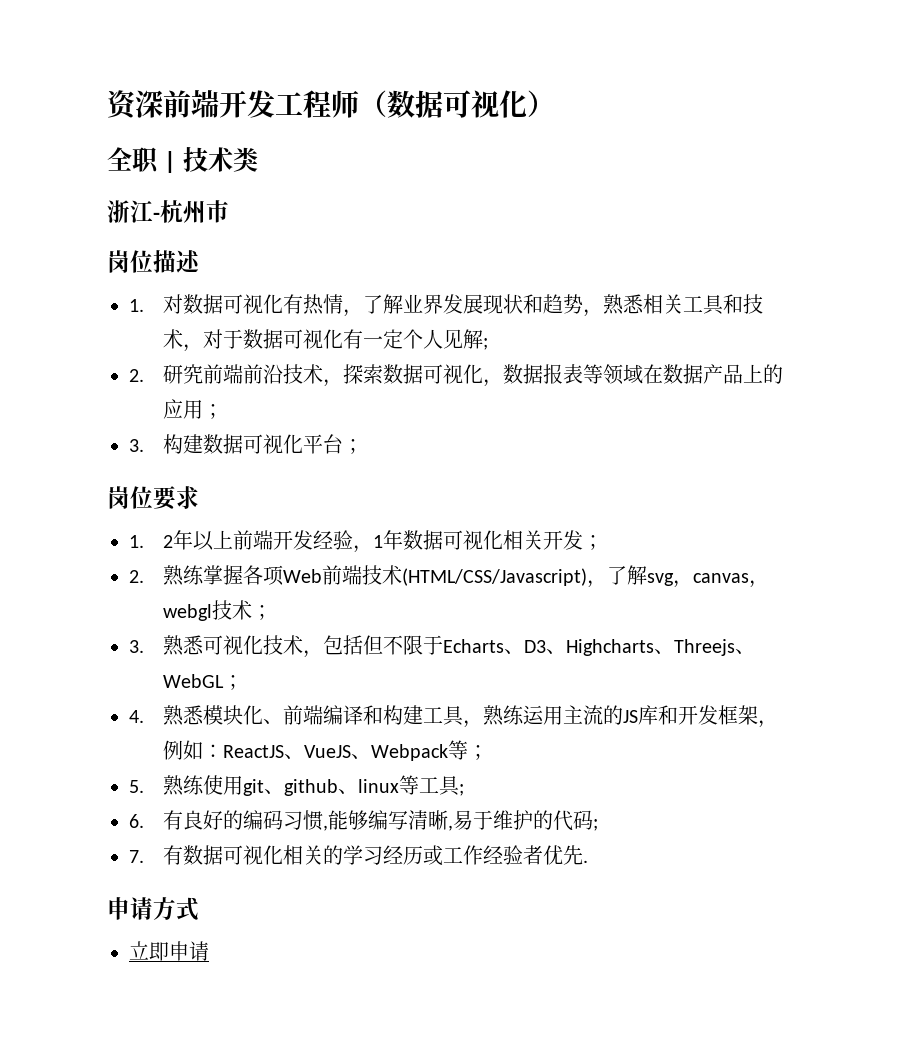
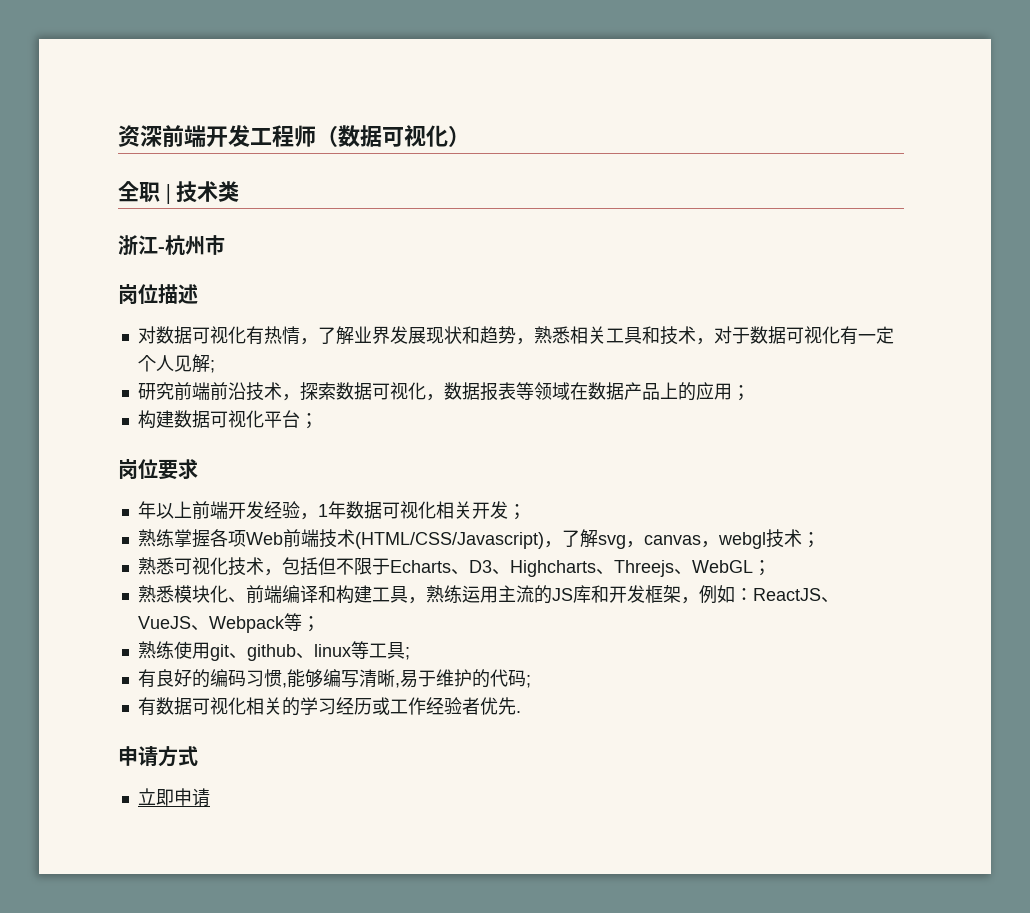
- 1.对数据可视化有热情，了解业界发展现状和趋势，熟悉相关工具和技术，对于数据可视化有一定个人见解;
+ 对数据可视化有热情，了解业界发展现状和趋势，熟悉相关工具和技术，对于数据可视化有一定个人见解;
- 2.研究前端前沿技术，探索数据可视化，数据报表等领域在数据产品上的应用；
+ 研究前端前沿技术，探索数据可视化，数据报表等领域在数据产品上的应用；
- 3.构建数据可视化平台；
+ 构建数据可视化平台；
- 1. 2年以上前端开发经验，1年数据可视化相关开发；
+ 年以上前端开发经验，1年数据可视化相关开发；
- 2.熟练掌握各项Web前端技术(HTML/CSS/Javascript)，了解svg，canvas，webgl技术；
+ 熟练掌握各项Web前端技术(HTML/CSS/Javascript)，了解svg，canvas，webgl技术；
- 3.熟悉可视化技术，包括但不限于Echarts、D3、Highcharts、Threejs、WebGL；
+ 熟悉可视化技术，包括但不限于Echarts、D3、Highcharts、Threejs、WebGL；
- 4.熟悉模块化、前端编译和构建工具，熟练运用主流的JS库和开发框架，例如：ReactJS、VueJS、Webpack等；
+ 熟悉模块化、前端编译和构建工具，熟练运用主流的JS库和开发框架，例如：ReactJS、VueJS、Webpack等；
- 5.熟练使用git、github、linux等工具;
+ 熟练使用git、github、linux等工具;
- 6.有良好的编码习惯,能够编写清晰,易于维护的代码;
+ 有良好的编码习惯,能够编写清晰,易于维护的代码;
- 7.有数据可视化相关的学习经历或工作经验者优先.
+ 有数据可视化相关的学习经历或工作经验者优先.

